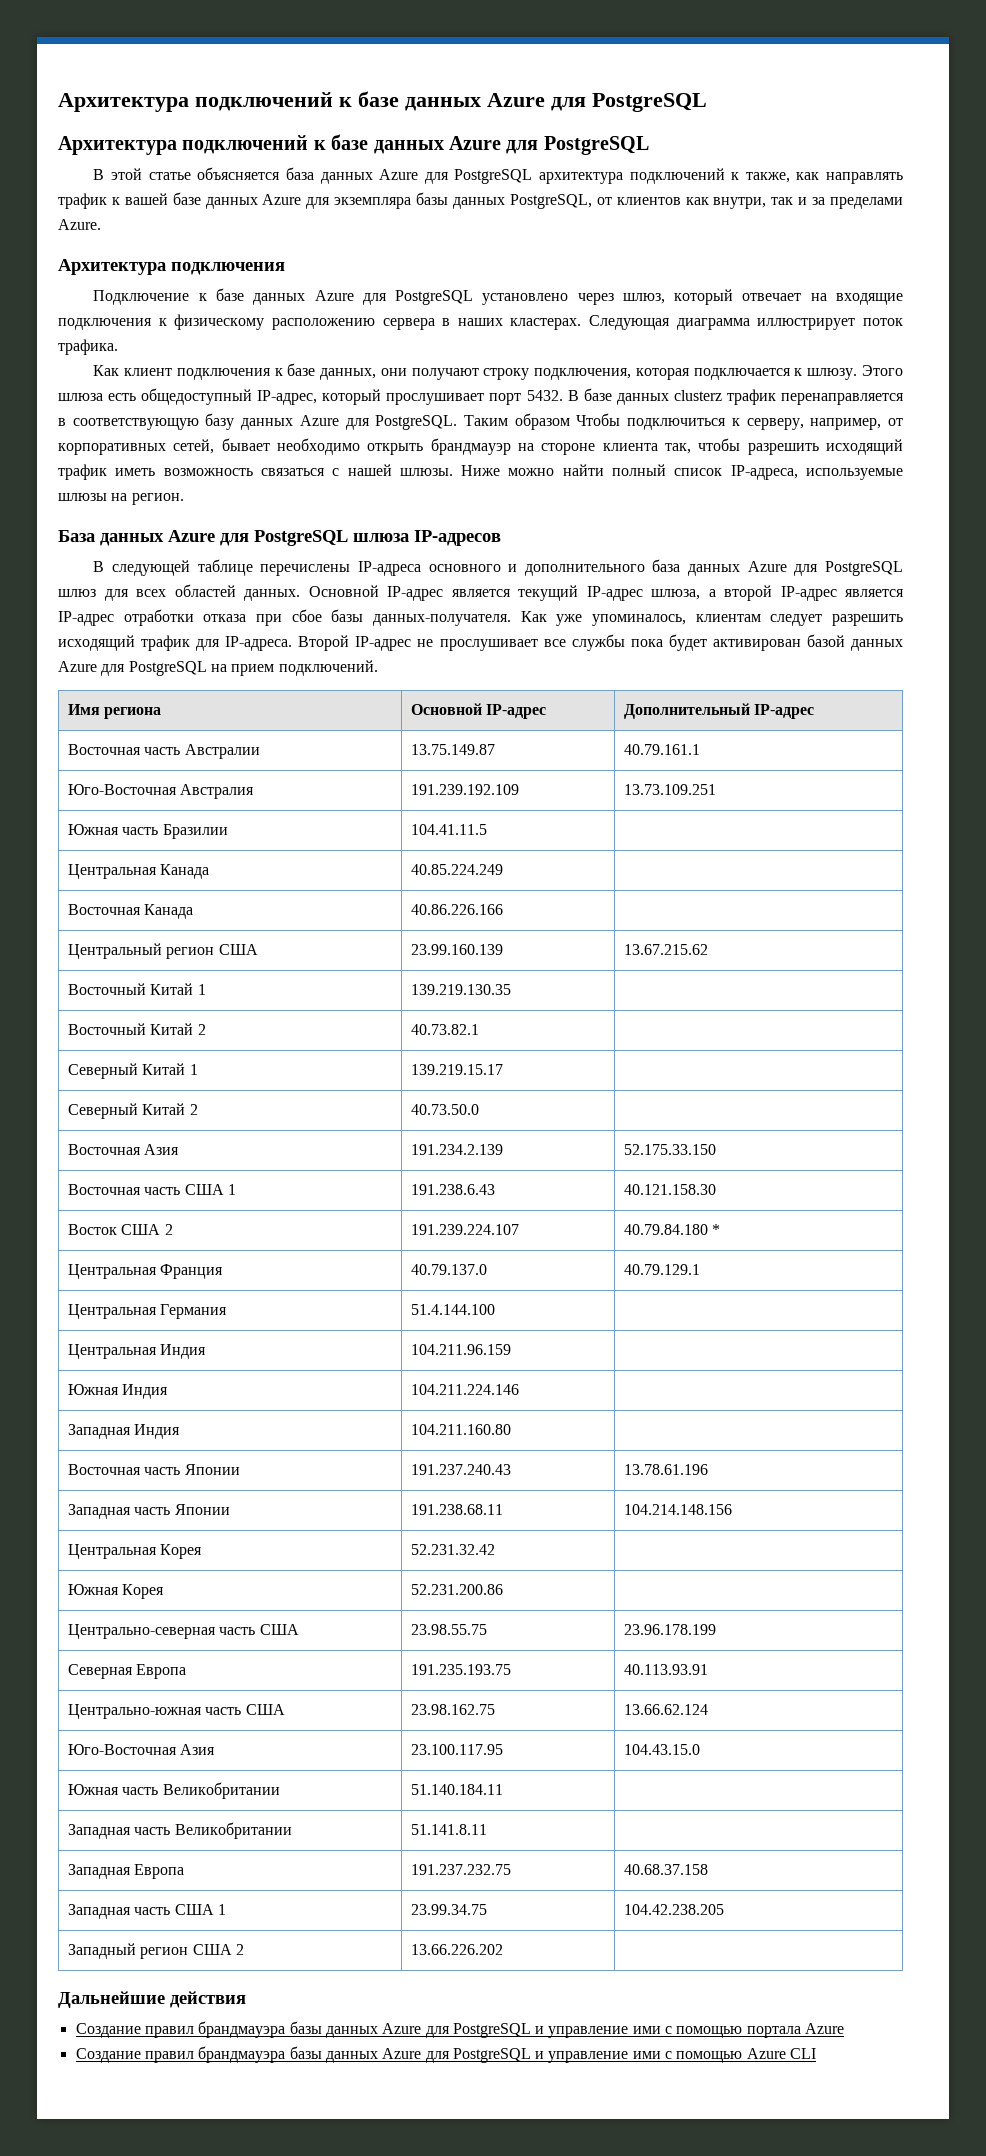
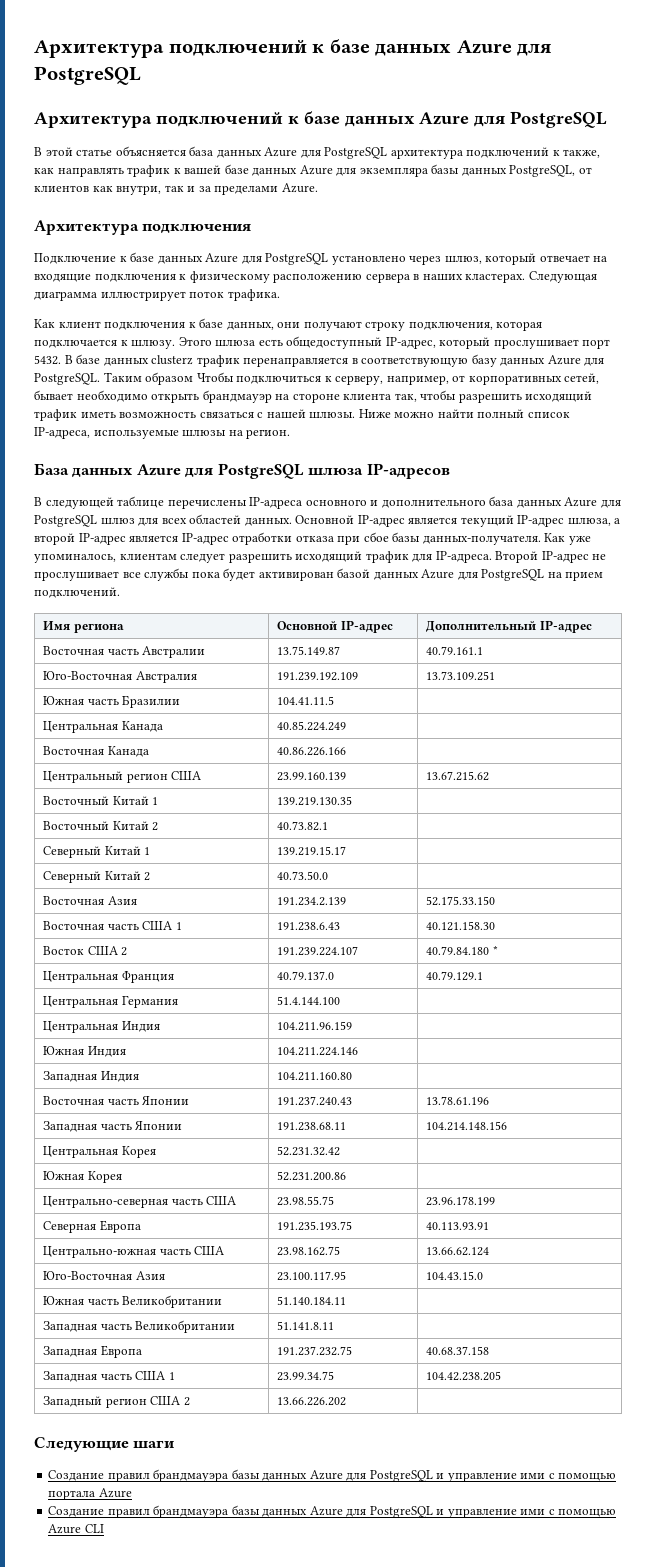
- Дальнейшие действия
+ Следующие шаги

